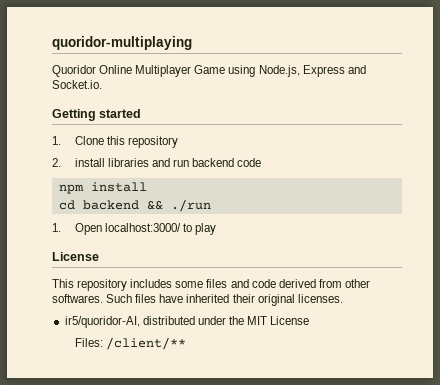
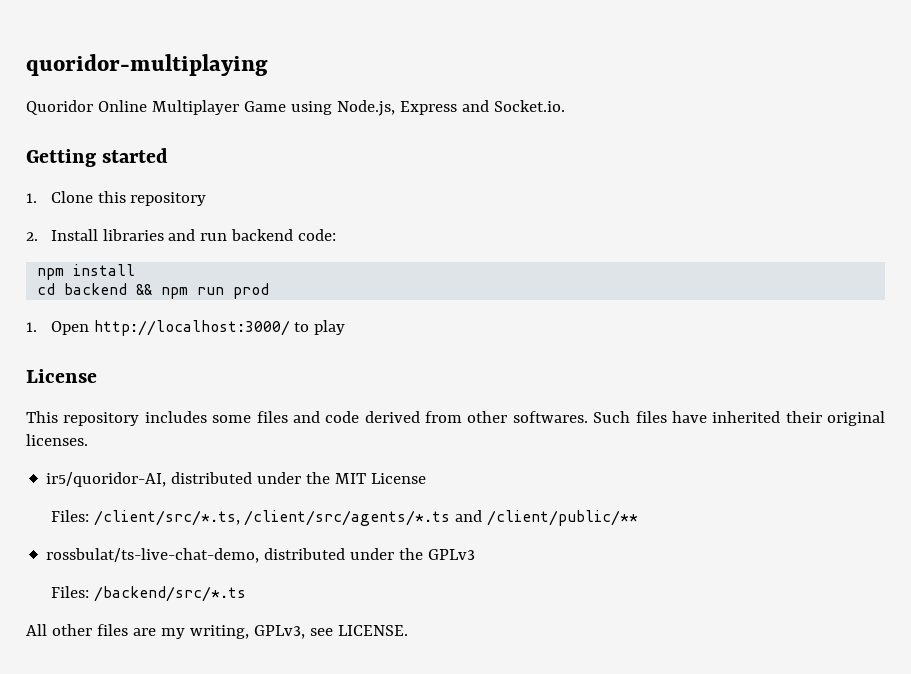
- 2. install libraries and run backend code
+ 2. Install libraries and run backend code:
- cd backend && ./run
+ cd backend && npm run prod
- 1. Open localhost:3000/ to play
+ 1. Open http://localhost:3000/ to play
- Files: /client/**
+ Files: /client/src/*.ts, /client/src/agents/*.ts and /client/public/**
+ rossbulat/ts-live-chat-demo, distributed under the GPLv3
+ Files: /backend/src/*.ts
+ All other files are my writing, GPLv3, see LICENSE.

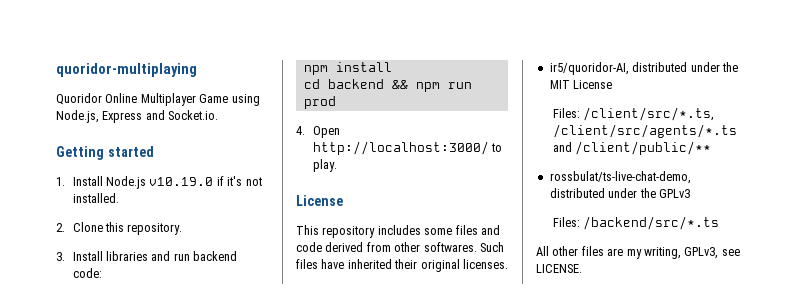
- 1. Clone this repository
- 2. Install libraries and run backend code:
+ 1. Install Node.js v10.19.0 if it's not installed.
+ 2. Clone this repository.
+ 3. Install libraries and run backend code:
- 1. Open http://localhost:3000/ to play
+ 4. Open http://localhost:3000/ to play.

